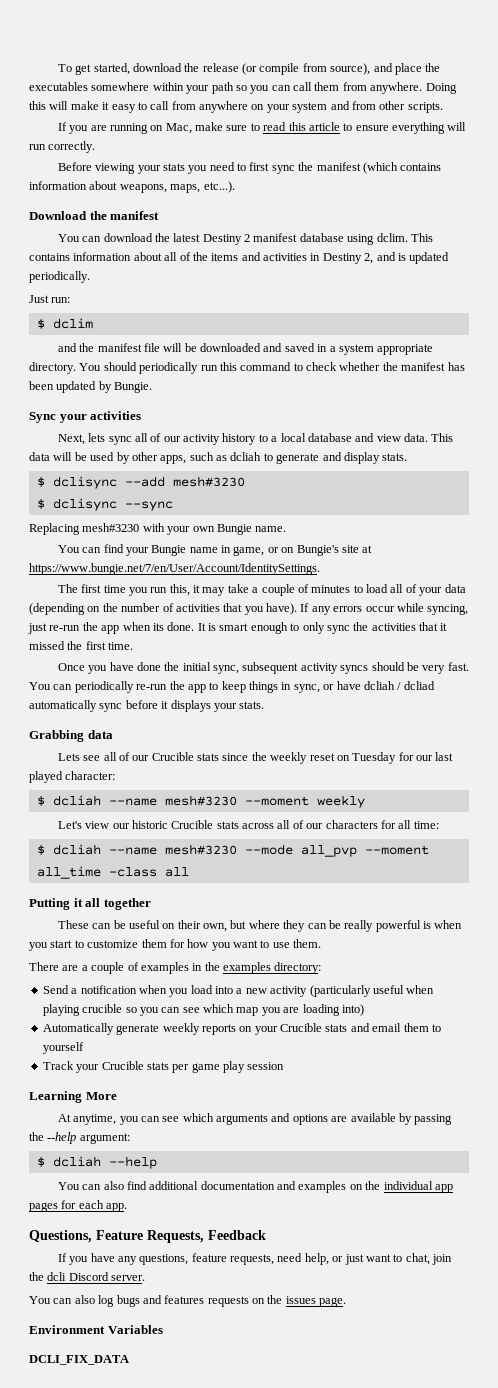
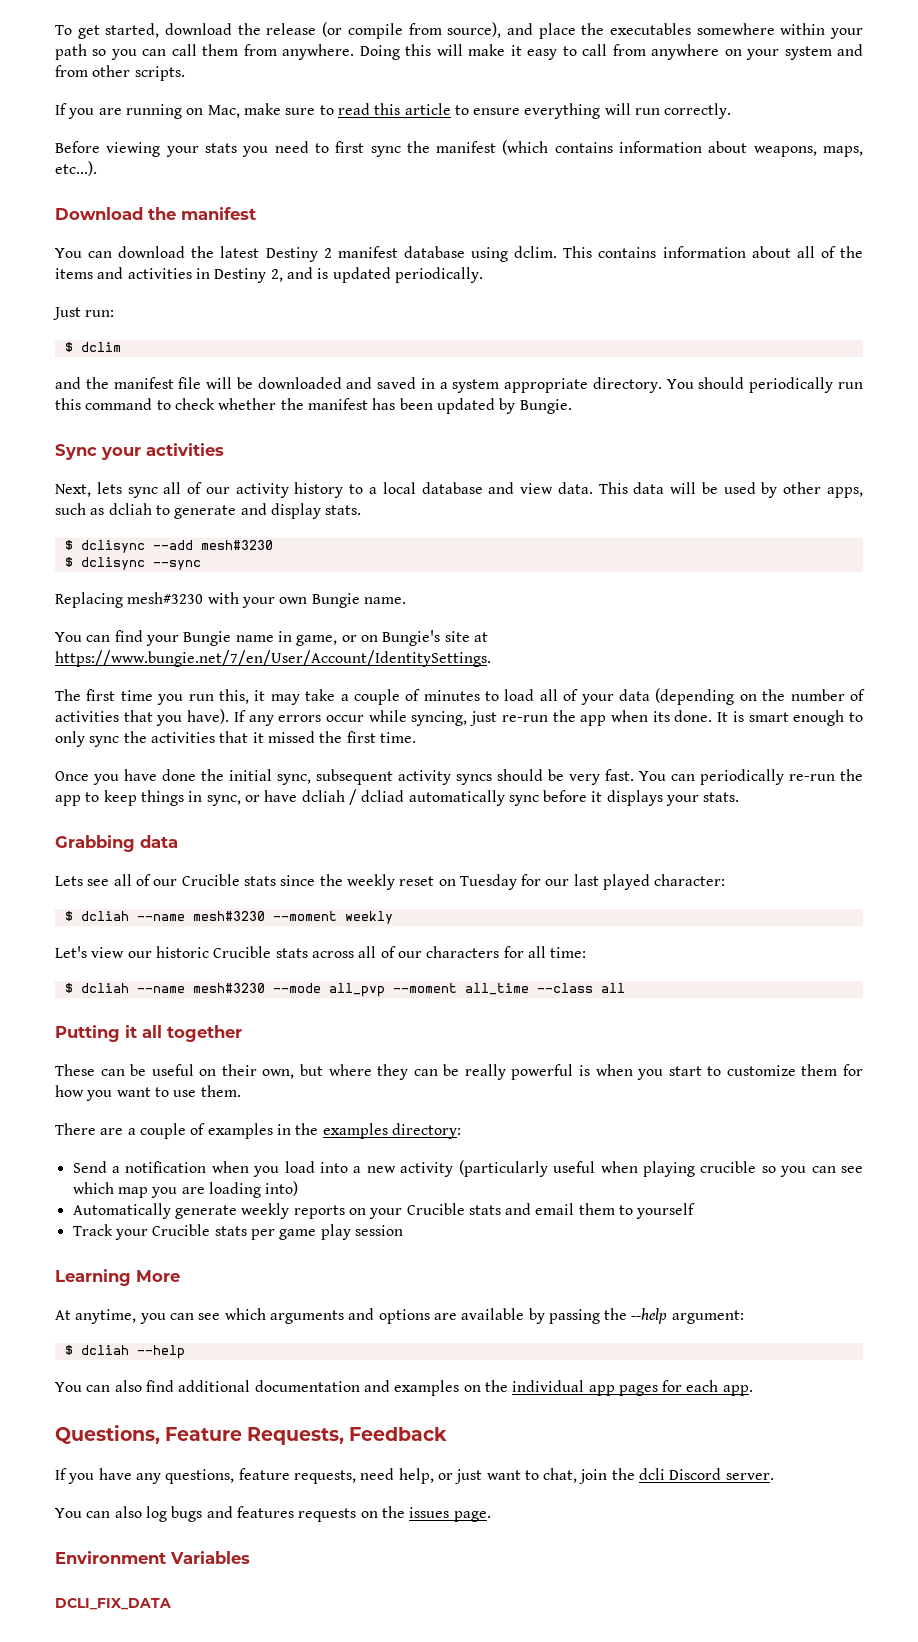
- $ dcliah --name mesh#3230 --mode all_pvp --moment all_time -class all
+ $ dcliah --name mesh#3230 --mode all_pvp --moment all_time --class all

